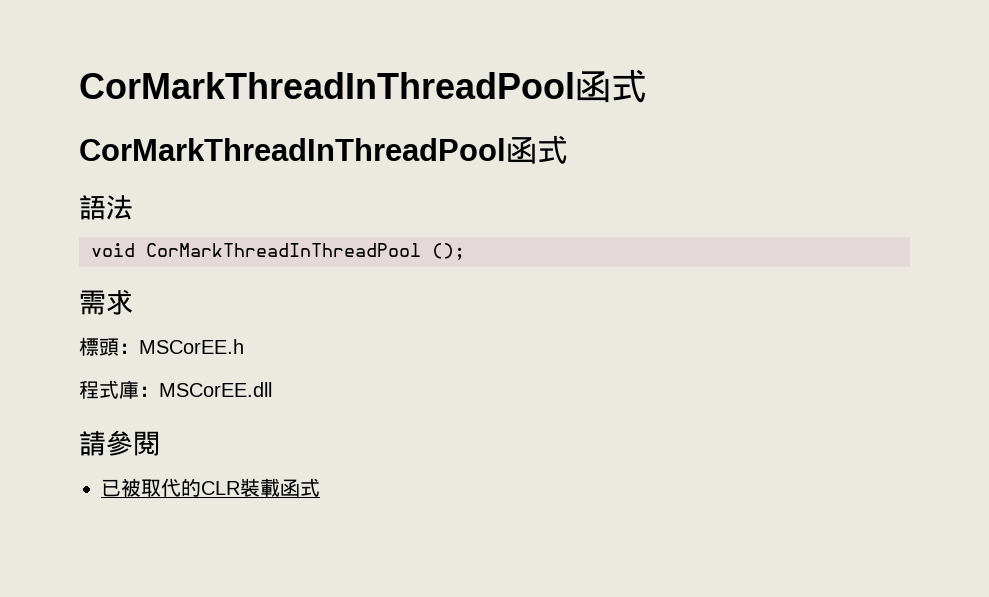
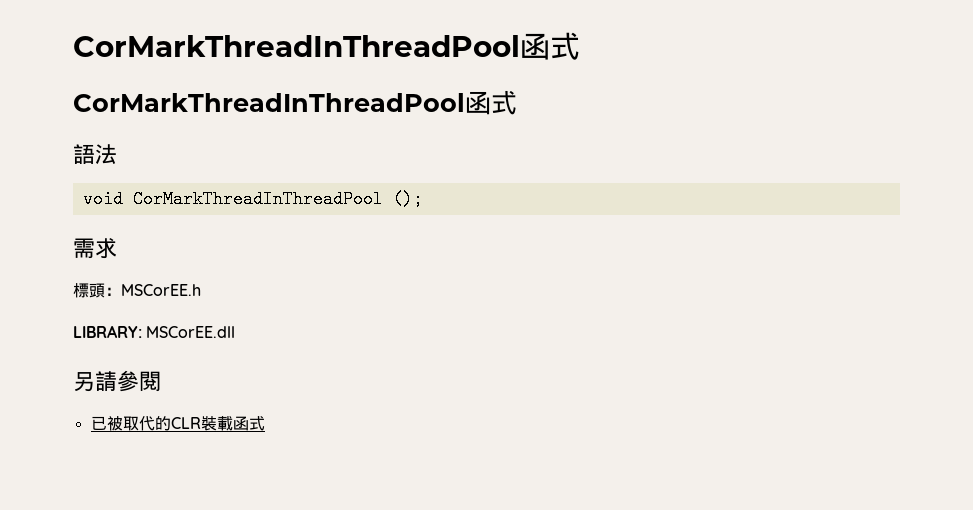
- 程式庫：MSCorEE.dll
+ LIBRARY: MSCorEE.dll
- 請參閱
+ 另請參閱

